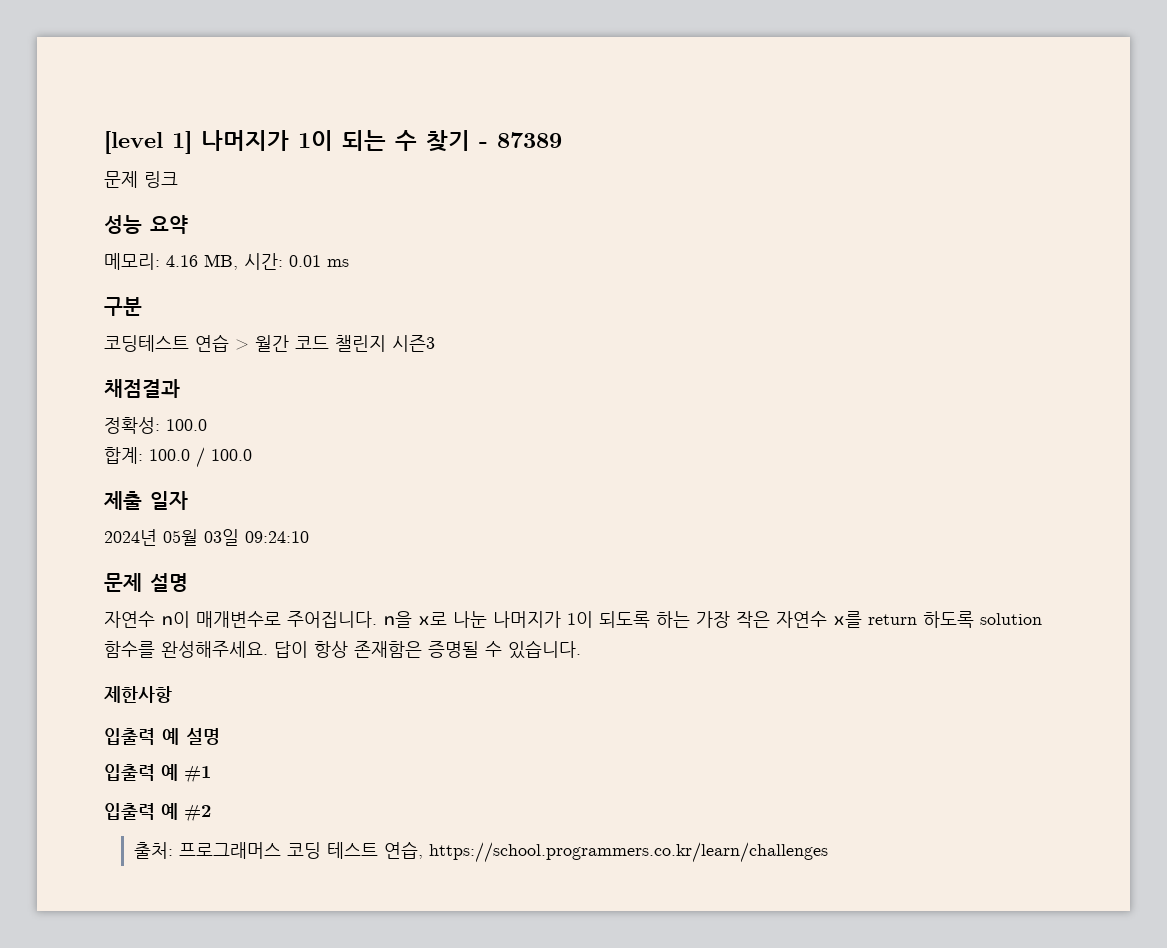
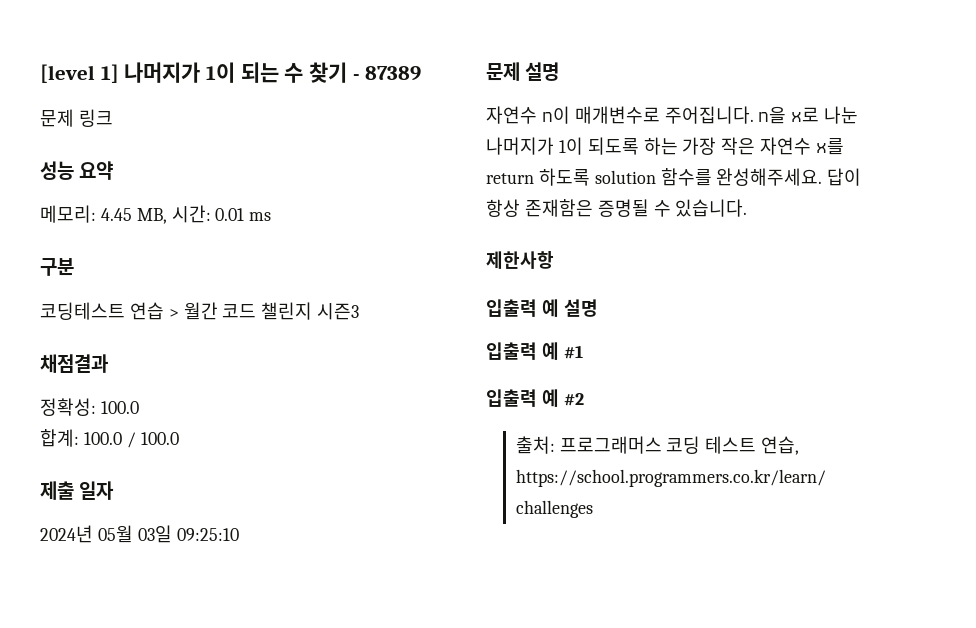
- 메모리: 4.16 MB, 시간: 0.01 ms
+ 메모리: 4.45 MB, 시간: 0.01 ms
- 2024년 05월 03일 09:24:10
+ 2024년 05월 03일 09:25:10

